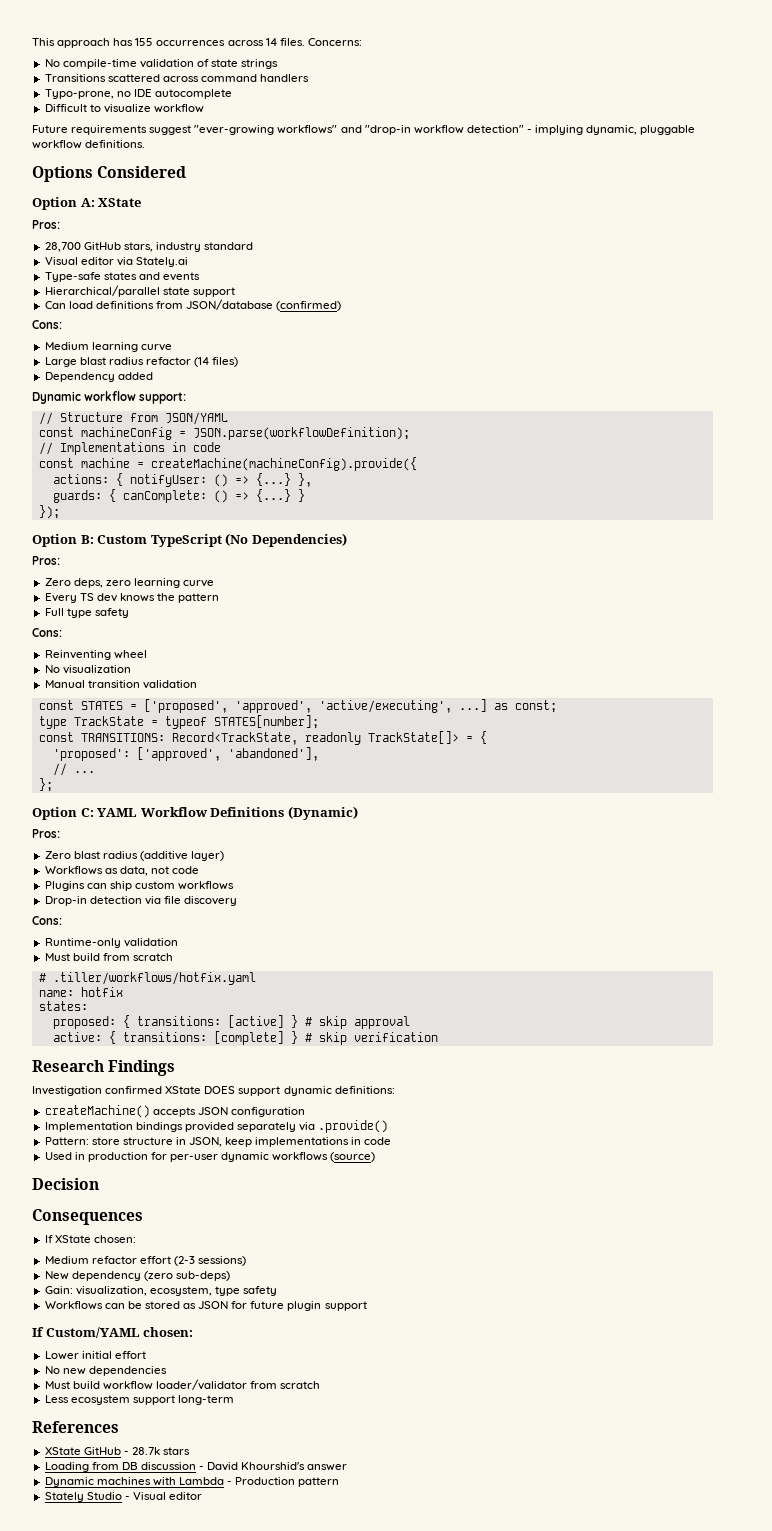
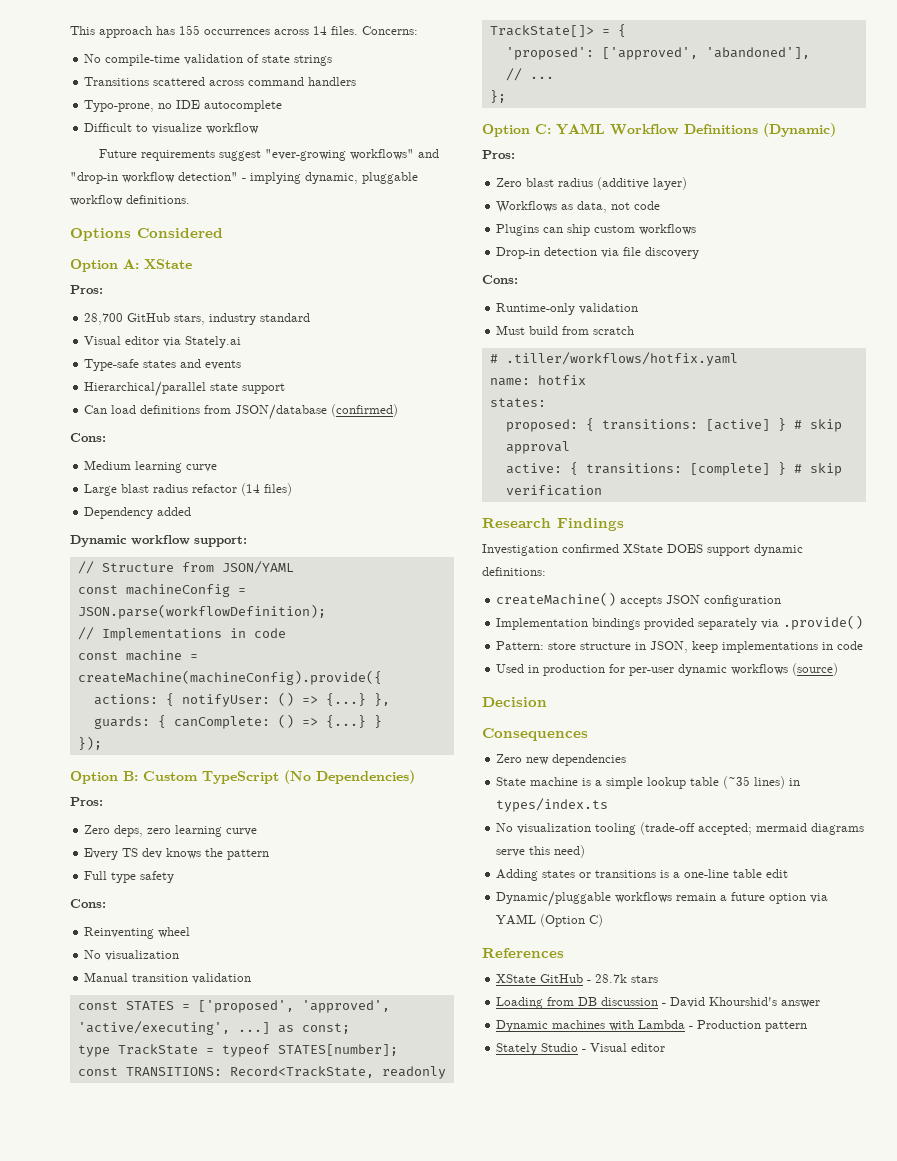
- If XState chosen:
- Medium refactor effort (2-3 sessions)
- New dependency (zero sub-deps)
- Gain: visualization, ecosystem, type safety
- Workflows can be stored as JSON for future plugin support
- If Custom/YAML chosen:
- Lower initial effort
- No new dependencies
- Must build workflow loader/validator from scratch
- Less ecosystem support long-term
+ Zero new dependencies
+ State machine is a simple lookup table (~35 lines) in types/index.ts
+ No visualization tooling (trade-off accepted; mermaid diagrams serve this need)
+ Adding states or transitions is a one-line table edit
+ Dynamic/pluggable workflows remain a future option via YAML (Option C)

